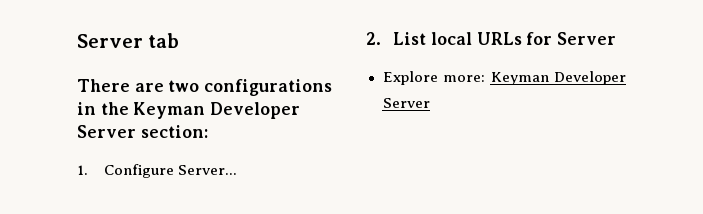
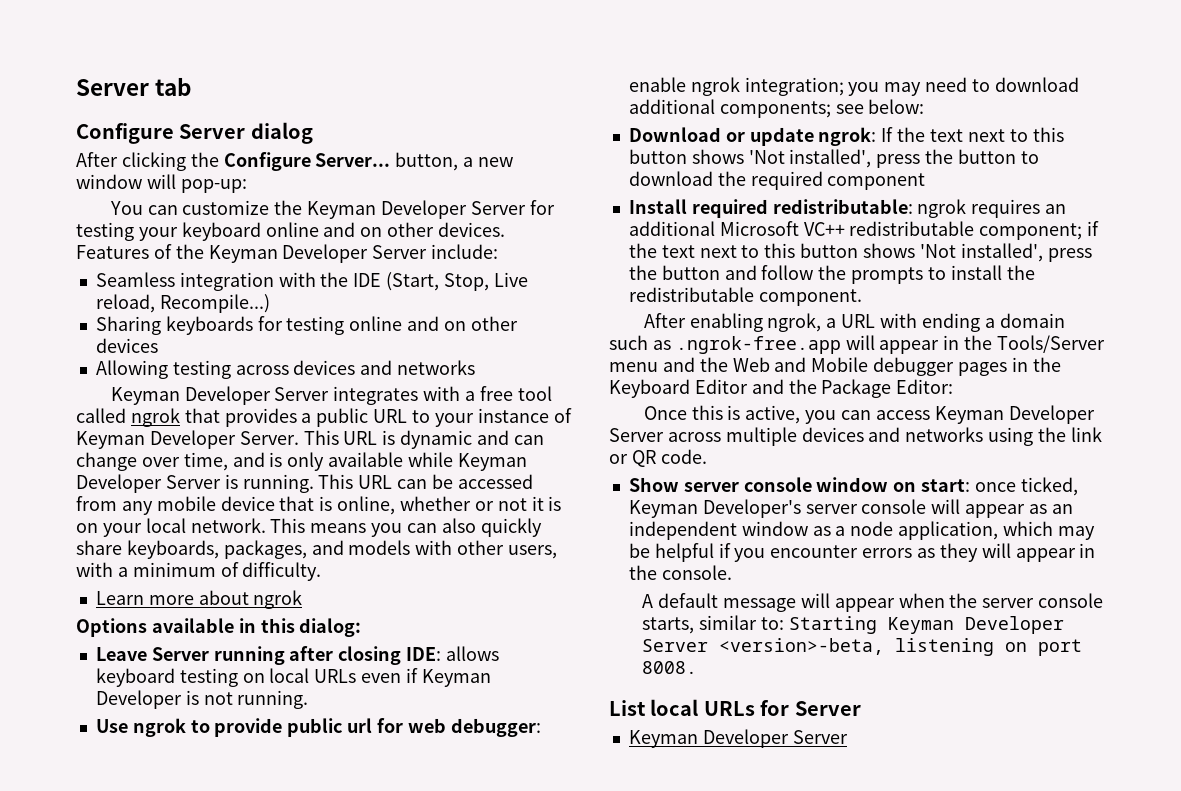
- There are two configurations in the Keyman Developer Server section:
- 1. Configure Server...
- 2. List local URLs for Server
- Explore more: Keyman Developer Server
+ Configure Server dialog
+ After clicking the Configure Server... button, a new window will pop-up:
+ You can customize the Keyman Developer Server for testing your keyboard online and on other devices. Features of the Keyman Developer Server include:
+ Seamless integration with the IDE (Start, Stop, Live reload, Recompile...)
+ Sharing keyboards for testing online and on other devices
+ Allowing testing across devices and networks
+ Keyman Developer Server integrates with a free tool called ngrok that provides a public URL to your instance of Keyman Developer Server. This URL is dynamic and can change over time, and is only available while Keyman Developer Server is running. This URL can be accessed from any mobile device that is online, whether or not it is on your local network. This means you can also quickly share keyboards, packages, and models with other users, with a minimum of difficulty.
+ Learn more about ngrok
+ Options available in this dialog:
+ Leave Server running after closing IDE: allows keyboard testing on local URLs even if Keyman Developer is not running.
+ Use ngrok to provide public url for web debugger: enable ngrok integration; you may need to download additional components; see below:
+ Download or update ngrok: If the text next to this button shows 'Not installed', press the button to download the required component
+ Install required redistributable: ngrok requires an additional Microsoft VC++ redistributable component; if the text next to this button shows 'Not installed', press the button and follow the prompts to install the redistributable component.
+ After enabling ngrok, a URL with ending a domain such as .ngrok-free.app will appear in the Tools/Server menu and the Web and Mobile debugger pages in the Keyboard Editor and the Package Editor:
+ Once this is active, you can access Keyman Developer Server across multiple devices and networks using the link or QR code.
+ Show server console window on start: once ticked, Keyman Developer's server console will appear as an independent window as a node application, which may be helpful if you encounter errors as they will appear in the console.
+ A default message will appear when the server console starts, similar to: Starting Keyman Developer Server <version>-beta, listening on port 8008.
+ List local URLs for Server
+ Keyman Developer Server

